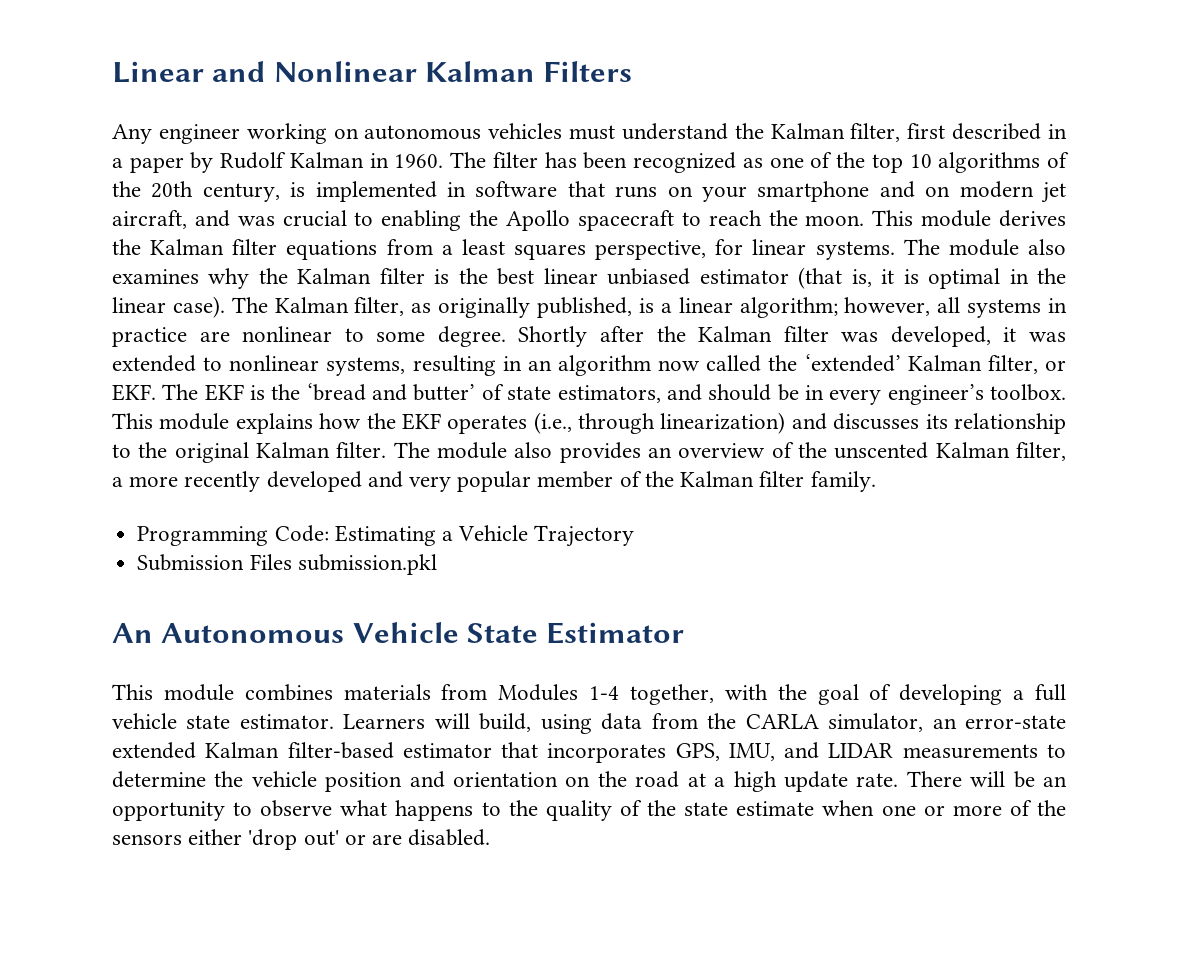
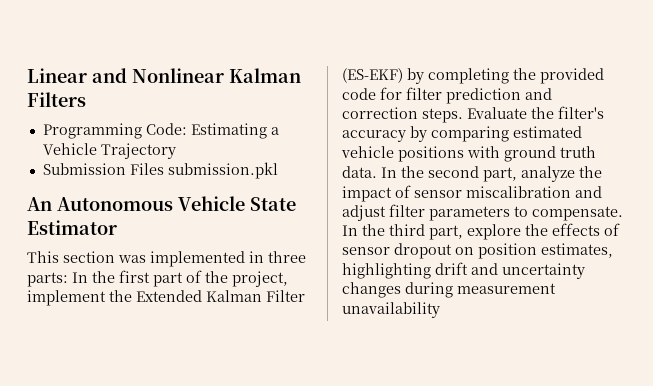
- Any engineer working on autonomous vehicles must understand the Kalman filter, first described in a paper by Rudolf Kalman in 1960. The filter has been recognized as one of the top 10 algorithms of the 20th century, is implemented in software that runs on your smartphone and on modern jet aircraft, and was crucial to enabling the Apollo spacecraft to reach the moon. This module derives the Kalman filter equations from a least squares perspective, for linear systems. The module also examines why the Kalman filter is the best linear unbiased estimator (that is, it is optimal in the linear case). The Kalman filter, as originally published, is a linear algorithm; however, all systems in practice are nonlinear to some degree. Shortly after the Kalman filter was developed, it was extended to nonlinear systems, resulting in an algorithm now called the ‘extended’ Kalman filter, or EKF. The EKF is the ‘bread and butter’ of state estimators, and should be in every engineer’s toolbox. This module explains how the EKF operates (i.e., through linearization) and discusses its relationship to the original Kalman filter. The module also provides an overview of the unscented Kalman filter, a more recently developed and very popular member of the Kalman filter family.
- This module combines materials from Modules 1-4 together, with the goal of developing a full vehicle state estimator. Learners will build, using data from the CARLA simulator, an error-state extended Kalman filter-based estimator that incorporates GPS, IMU, and LIDAR measurements to determine the vehicle position and orientation on the road at a high update rate. There will be an opportunity to observe what happens to the quality of the state estimate when one or more of the sensors either 'drop out' or are disabled.
+ This section was implemented in three parts: In the first part of the project, implement the Extended Kalman Filter (ES-EKF) by completing the provided code for filter prediction and correction steps. Evaluate the filter's accuracy by comparing estimated vehicle positions with ground truth data. In the second part, analyze the impact of sensor miscalibration and adjust filter parameters to compensate. In the third part, explore the effects of sensor dropout on position estimates, highlighting drift and uncertainty changes during measurement unavailability

